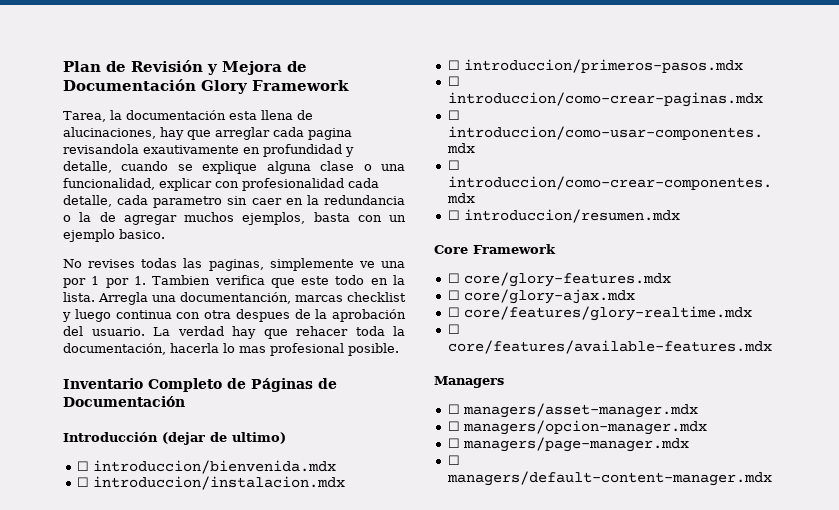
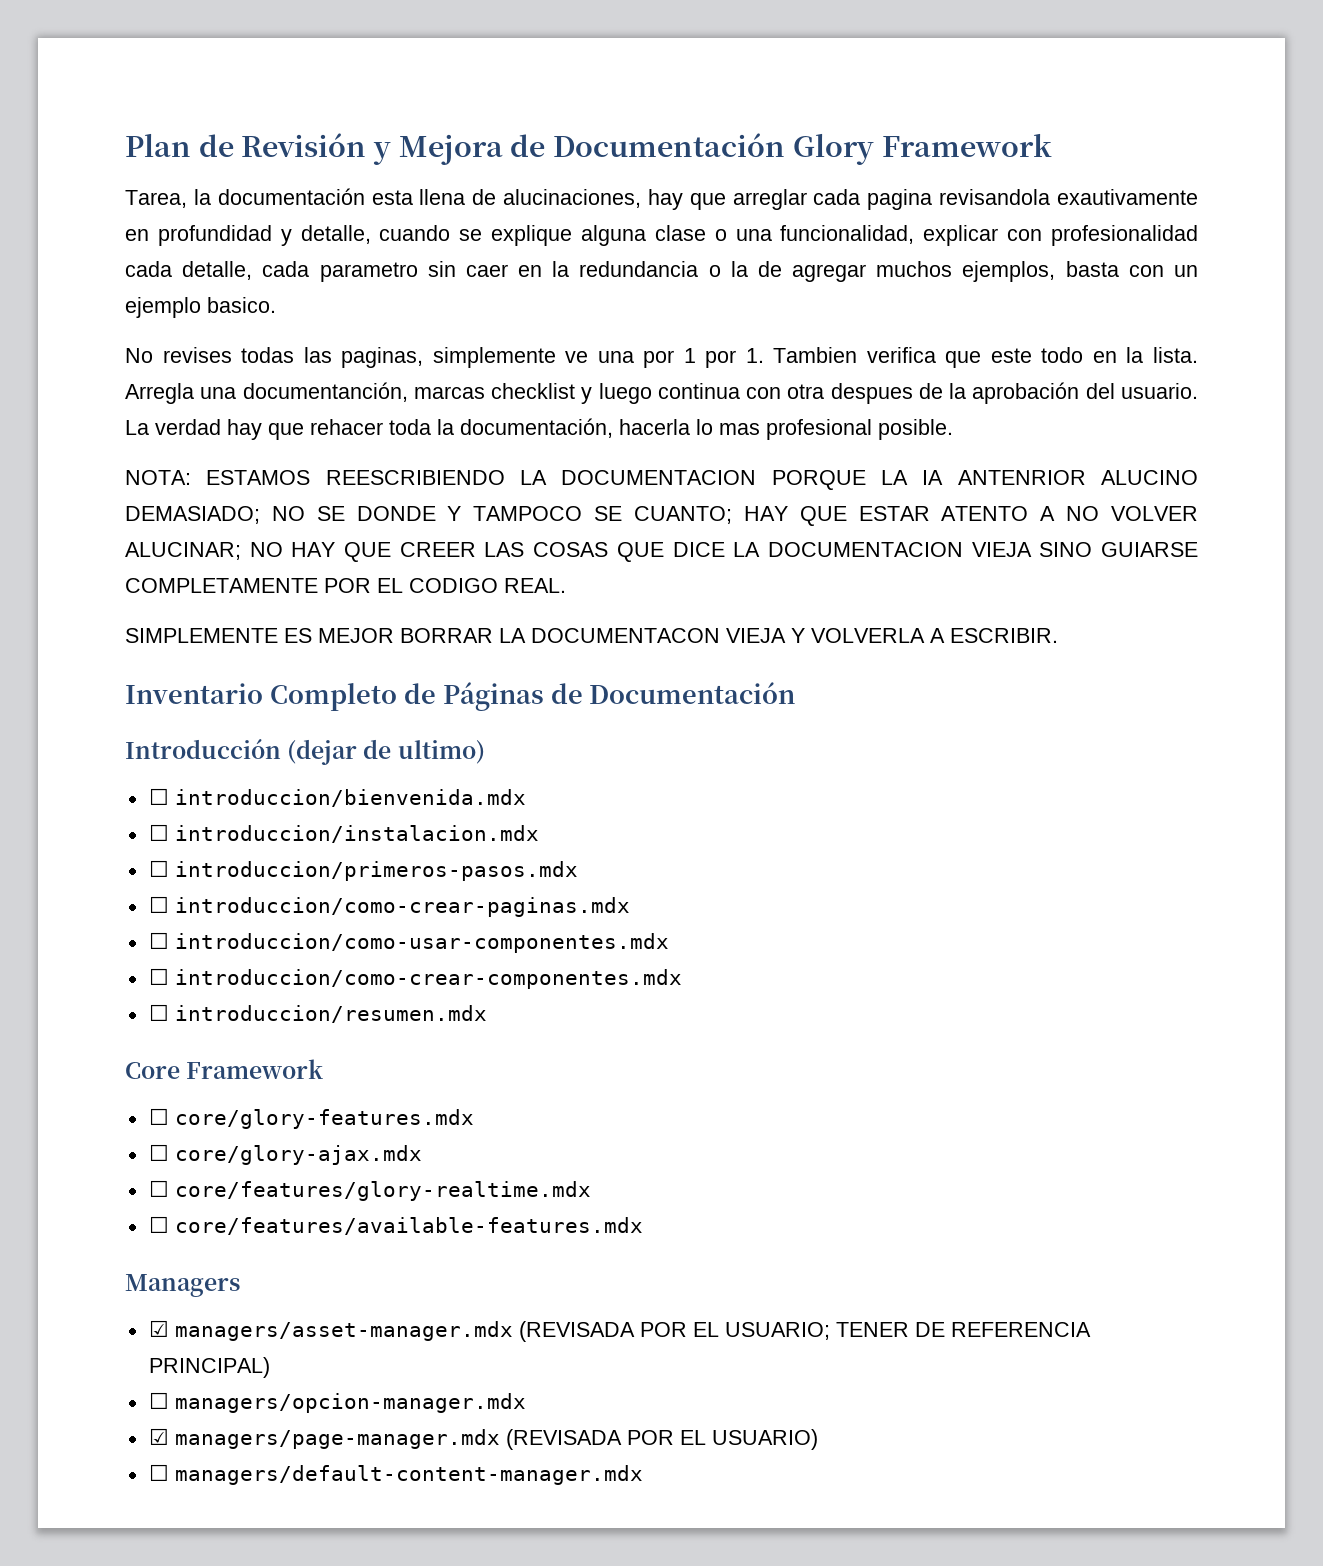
+ NOTA: ESTAMOS REESCRIBIENDO LA DOCUMENTACION PORQUE LA IA ANTENRIOR ALUCINO DEMASIADO; NO SE DONDE Y TAMPOCO SE CUANTO; HAY QUE ESTAR ATENTO A NO VOLVER ALUCINAR; NO HAY QUE CREER LAS COSAS QUE DICE LA DOCUMENTACION VIEJA SINO GUIARSE COMPLETAMENTE POR EL CODIGO REAL.
+ SIMPLEMENTE ES MEJOR BORRAR LA DOCUMENTACON VIEJA Y VOLVERLA A ESCRIBIR.
- ☐ managers/asset-manager.mdx
+ ☑ managers/asset-manager.mdx (REVISADA POR EL USUARIO; TENER DE REFERENCIA PRINCIPAL)
- ☐ managers/page-manager.mdx
+ ☑ managers/page-manager.mdx (REVISADA POR EL USUARIO)

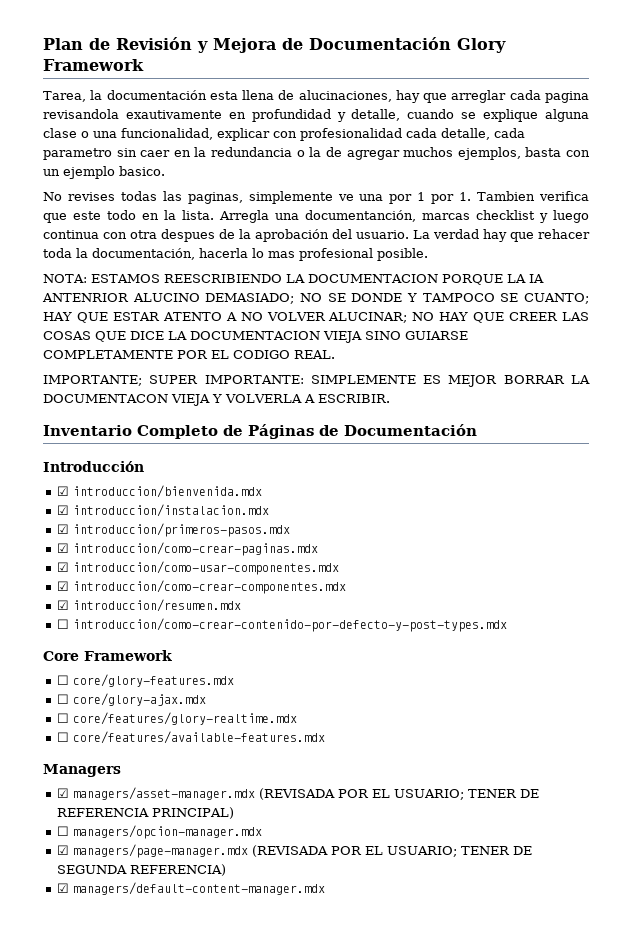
- SIMPLEMENTE ES MEJOR BORRAR LA DOCUMENTACON VIEJA Y VOLVERLA A ESCRIBIR.
+ IMPORTANTE; SUPER IMPORTANTE: SIMPLEMENTE ES MEJOR BORRAR LA DOCUMENTACON VIEJA Y VOLVERLA A ESCRIBIR.
- Introducción (dejar de ultimo)
- ☐ introduccion/bienvenida.mdx
- ☐ introduccion/instalacion.mdx
- ☐ introduccion/primeros-pasos.mdx
- ☐ introduccion/como-crear-paginas.mdx
- ☐ introduccion/como-usar-componentes.mdx
- ☐ introduccion/como-crear-componentes.mdx
- ☐ introduccion/resumen.mdx
+ Introducción
+ ☑ introduccion/bienvenida.mdx
+ ☑ introduccion/instalacion.mdx
+ ☑ introduccion/primeros-pasos.mdx
+ ☑ introduccion/como-crear-paginas.mdx
+ ☑ introduccion/como-usar-componentes.mdx
+ ☑ introduccion/como-crear-componentes.mdx
+ ☑ introduccion/resumen.mdx
+ ☐ introduccion/como-crear-contenido-por-defecto-y-post-types.mdx
- ☑ managers/page-manager.mdx (REVISADA POR EL USUARIO)
- ☐ managers/default-content-manager.mdx
+ ☑ managers/page-manager.mdx (REVISADA POR EL USUARIO; TENER DE SEGUNDA REFERENCIA)
+ ☑ managers/default-content-manager.mdx

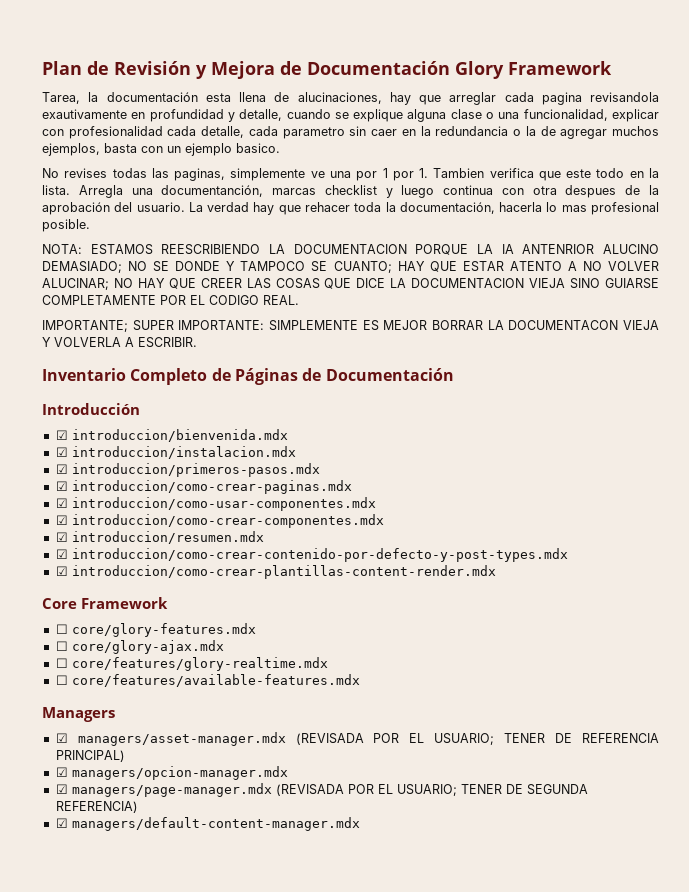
- ☐ introduccion/como-crear-contenido-por-defecto-y-post-types.mdx
+ ☑ introduccion/como-crear-contenido-por-defecto-y-post-types.mdx
+ ☑ introduccion/como-crear-plantillas-content-render.mdx
- ☐ managers/opcion-manager.mdx
+ ☑ managers/opcion-manager.mdx

